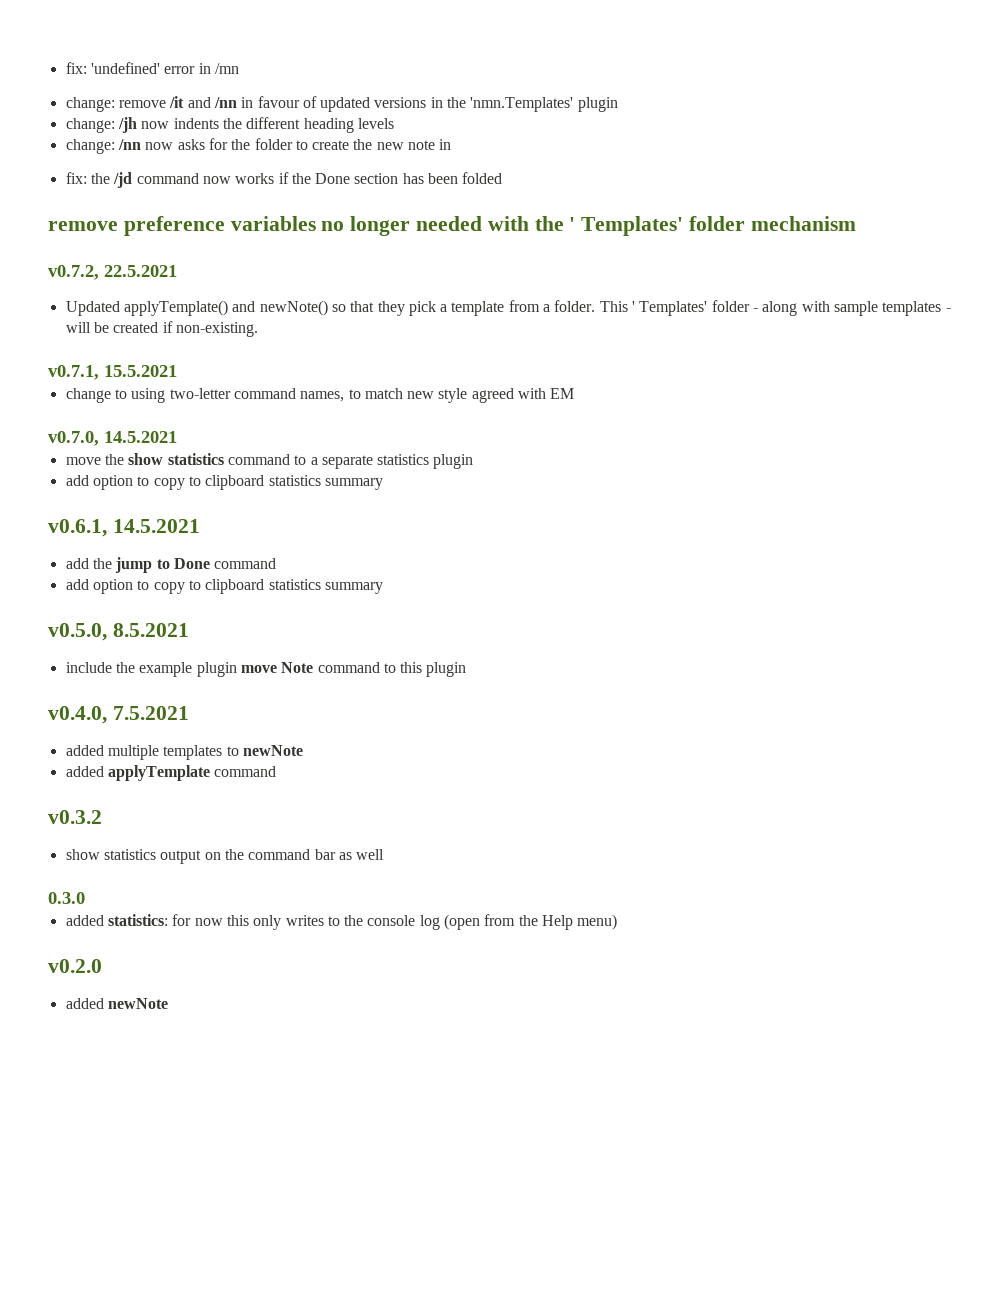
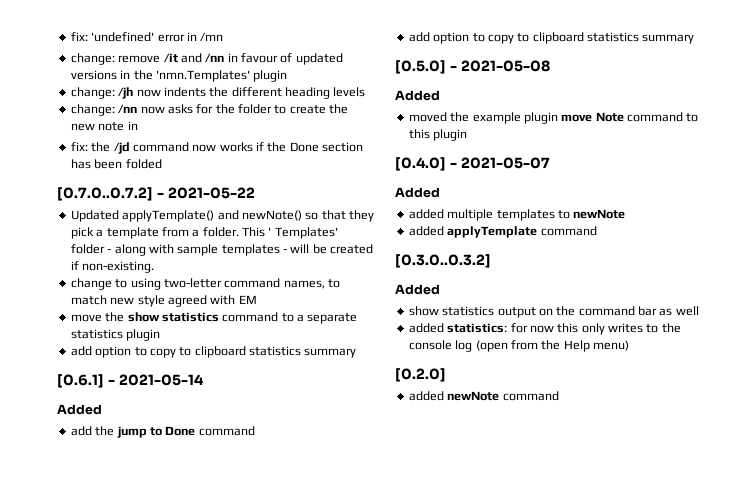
- remove preference variables no longer needed with the ' Templates' folder mechanism
- v0.7.2, 22.5.2021
+ [0.7.0..0.7.2] - 2021-05-22
- v0.7.1, 15.5.2021
- v0.7.0, 14.5.2021
- v0.6.1, 14.5.2021
+ [0.6.1] - 2021-05-14
+ Added
- v0.5.0, 8.5.2021
- include the example plugin move Note command to this plugin
+ [0.5.0] - 2021-05-08
+ Added
+ moved the example plugin move Note command to this plugin
- v0.4.0, 7.5.2021
+ [0.4.0] - 2021-05-07
+ Added
- v0.3.2
+ [0.3.0..0.3.2]
+ Added
- 0.3.0
- v0.2.0
+ [0.2.0]
- added newNote
+ added newNote command

